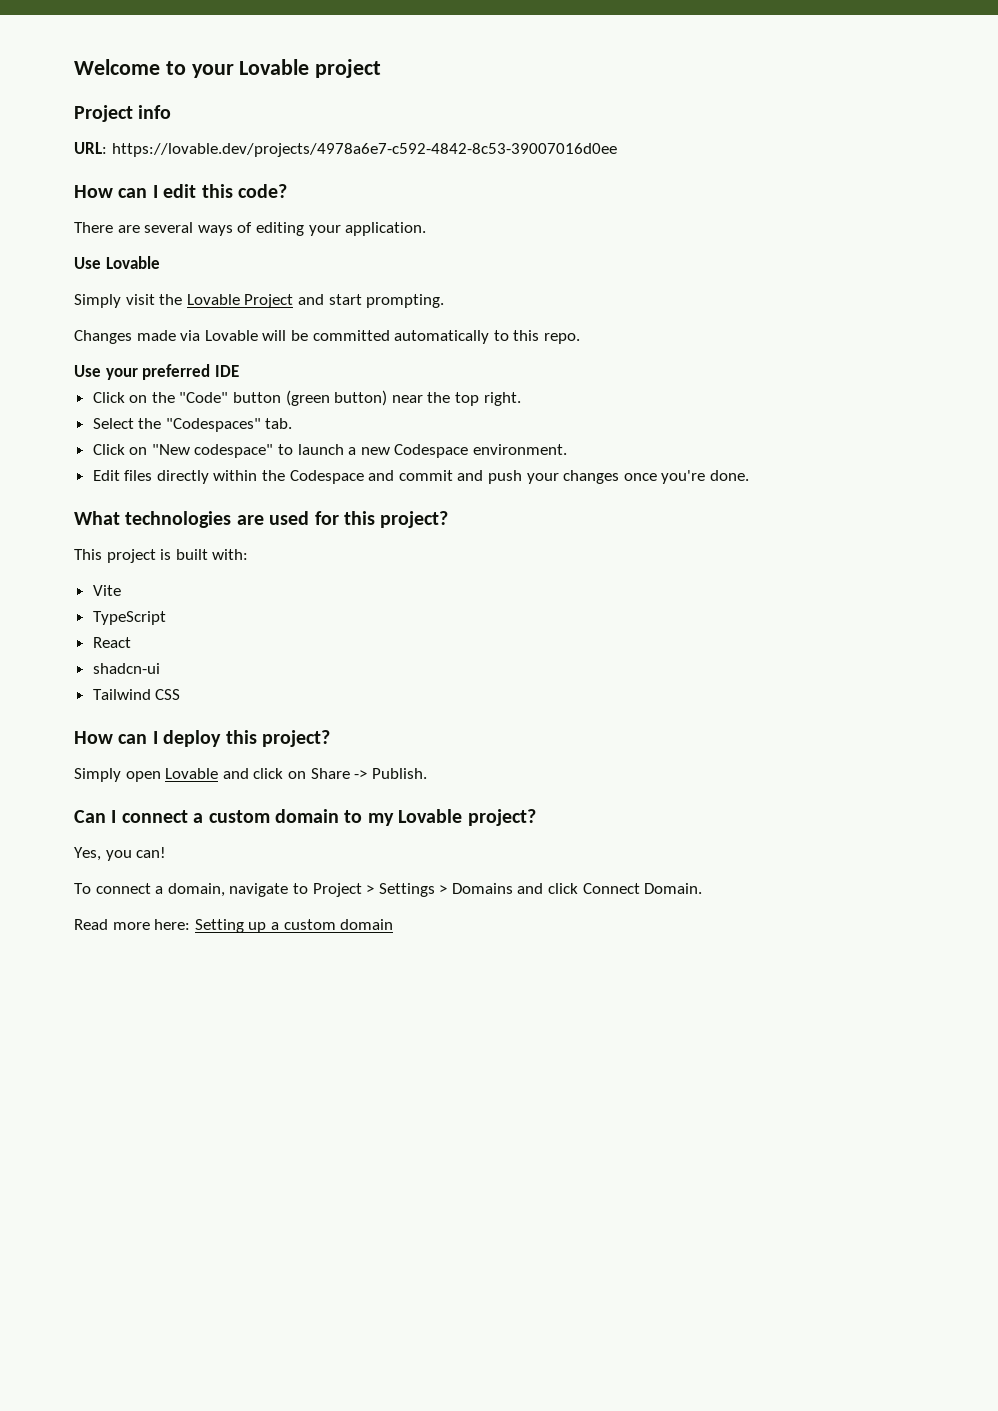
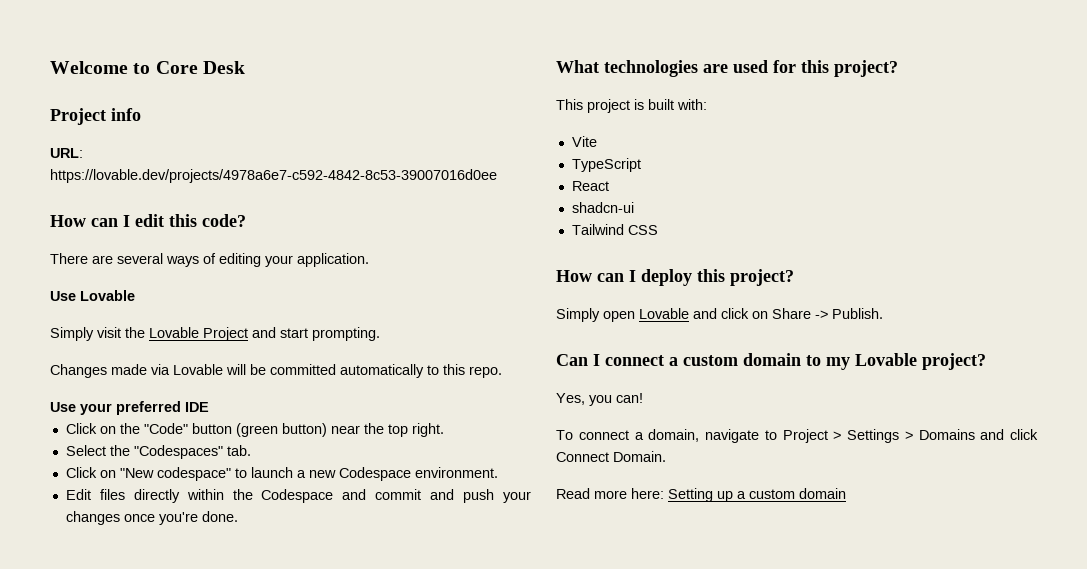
- Welcome to your Lovable project
+ Welcome to Core Desk

